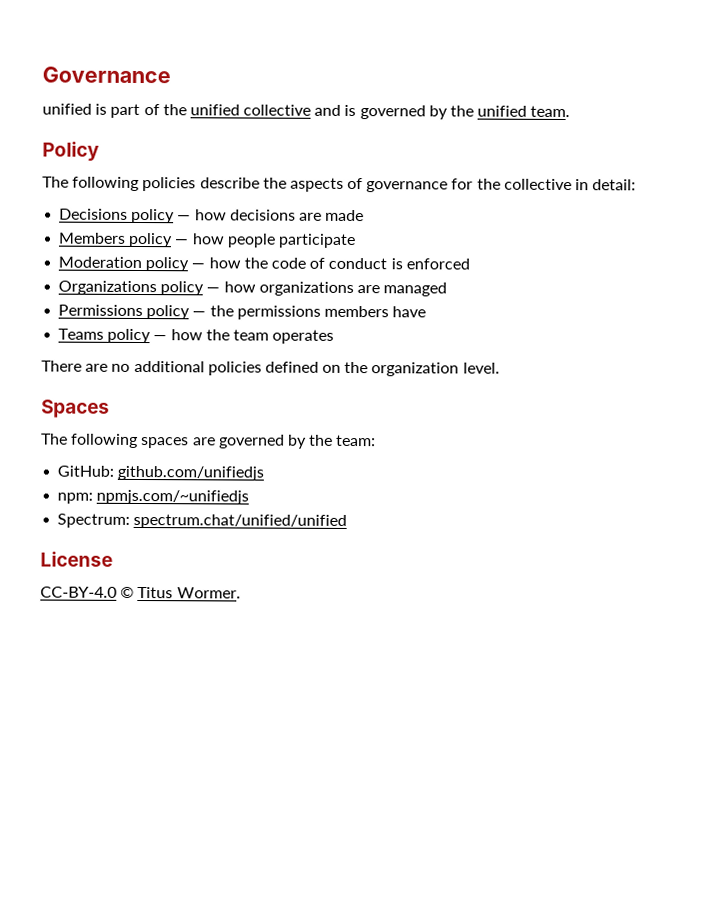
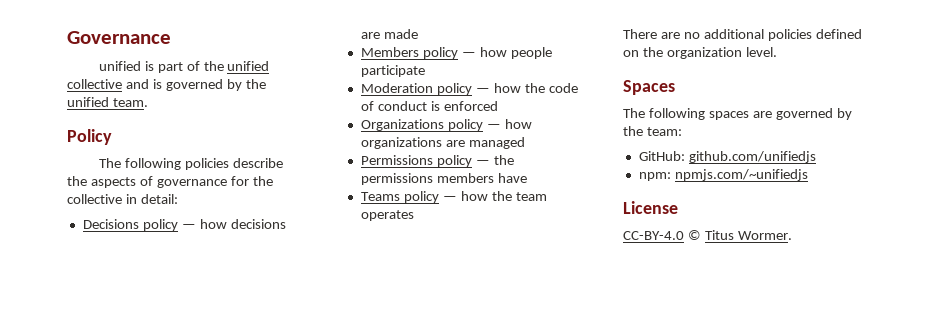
- Spectrum: spectrum.chat/unified/unified

